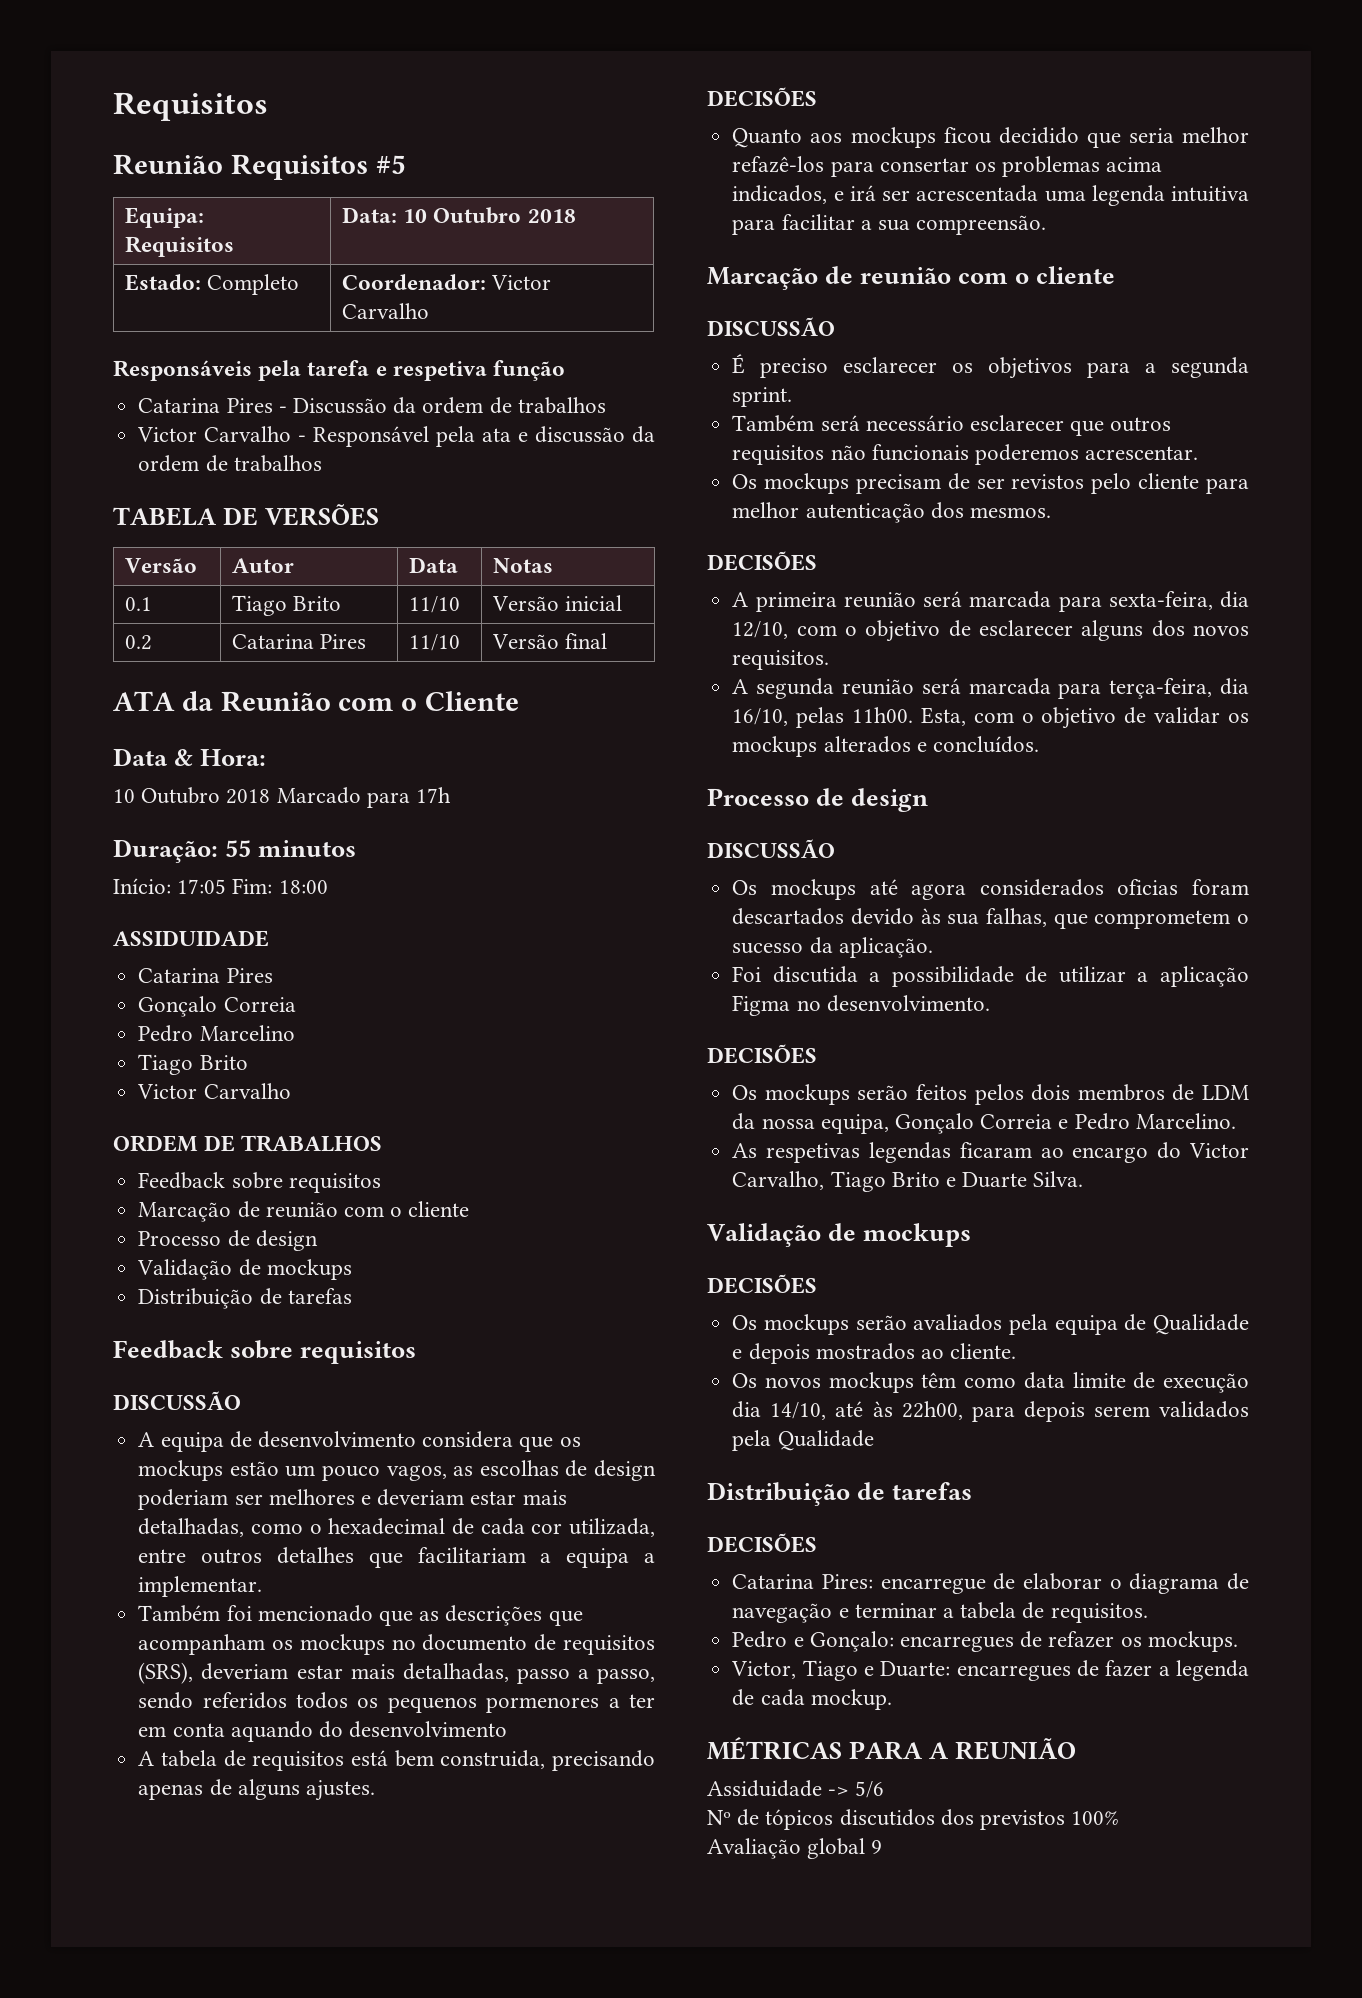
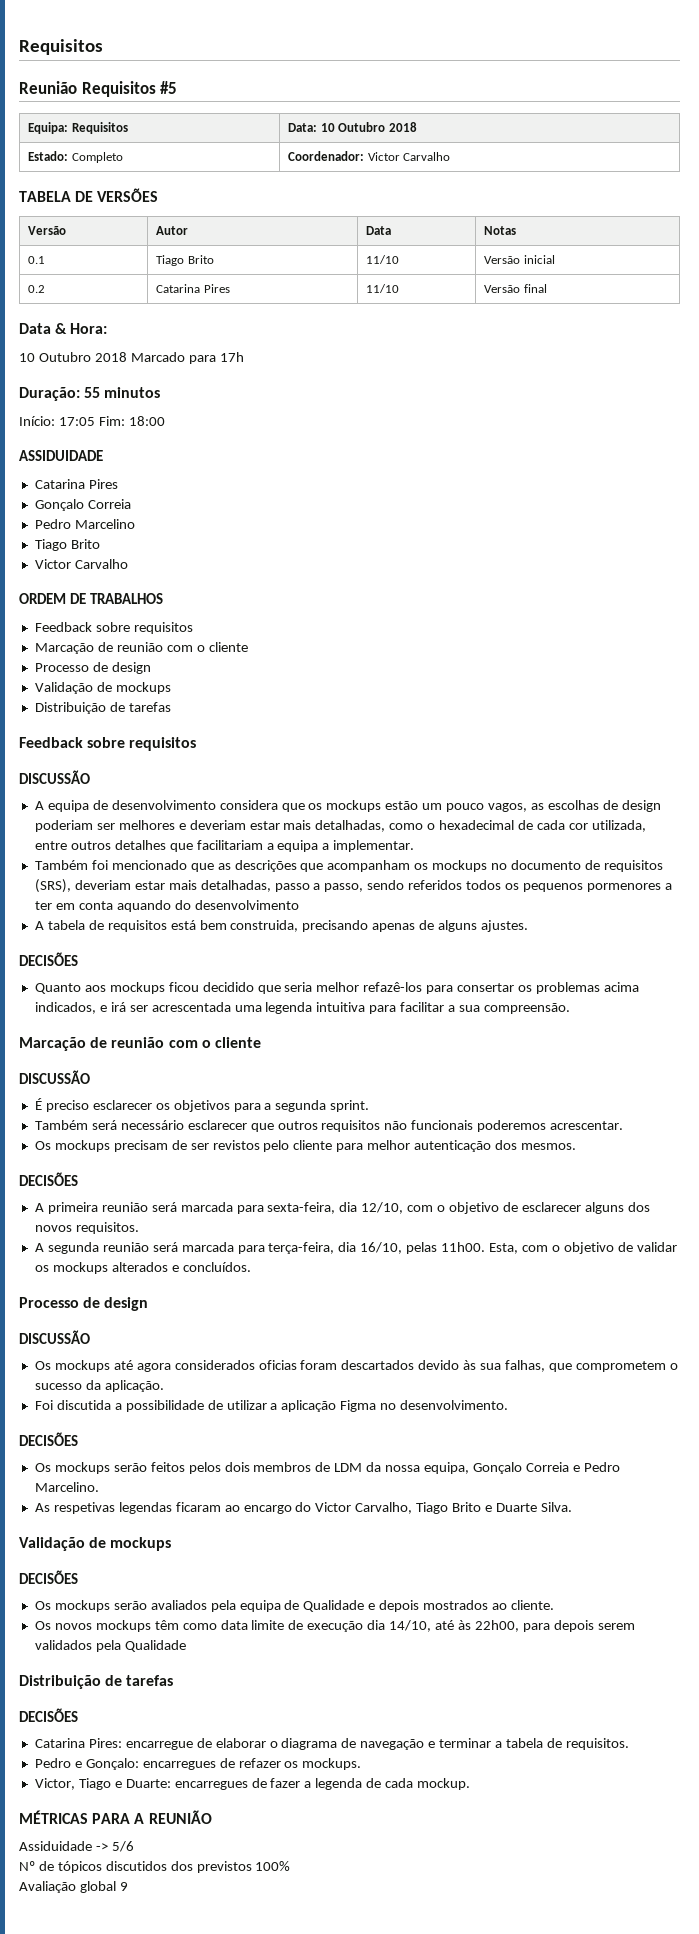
- Responsáveis pela tarefa e respetiva função
- Catarina Pires - Discussão da ordem de trabalhos
- Victor Carvalho - Responsável pela ata e discussão da ordem de trabalhos
- ATA da Reunião com o Cliente

